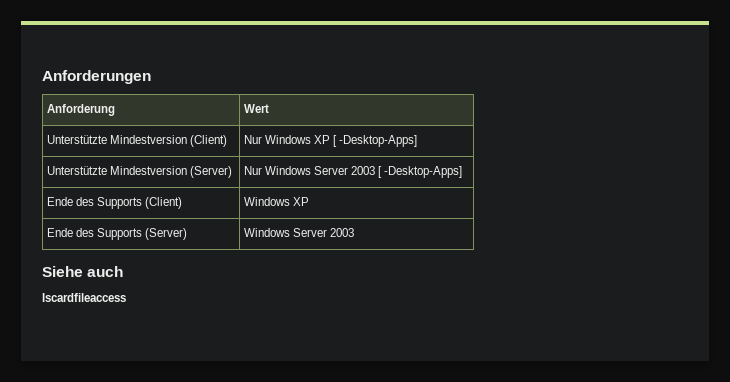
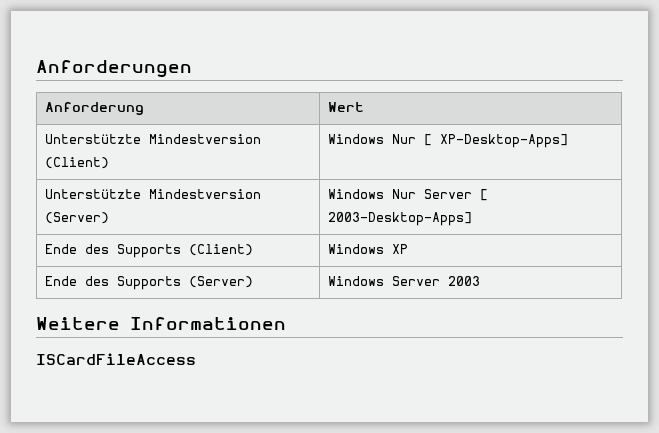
- Unterstützte Mindestversion (Client) | Nur Windows XP [ -Desktop-Apps]
- Unterstützte Mindestversion (Server) | Nur Windows Server 2003 [ -Desktop-Apps]
+ Unterstützte Mindestversion (Client) | Windows Nur [ XP-Desktop-Apps]
+ Unterstützte Mindestversion (Server) | Windows Nur Server [ 2003-Desktop-Apps]
- Siehe auch
- Iscardfileaccess
+ Weitere Informationen
+ ISCardFileAccess

